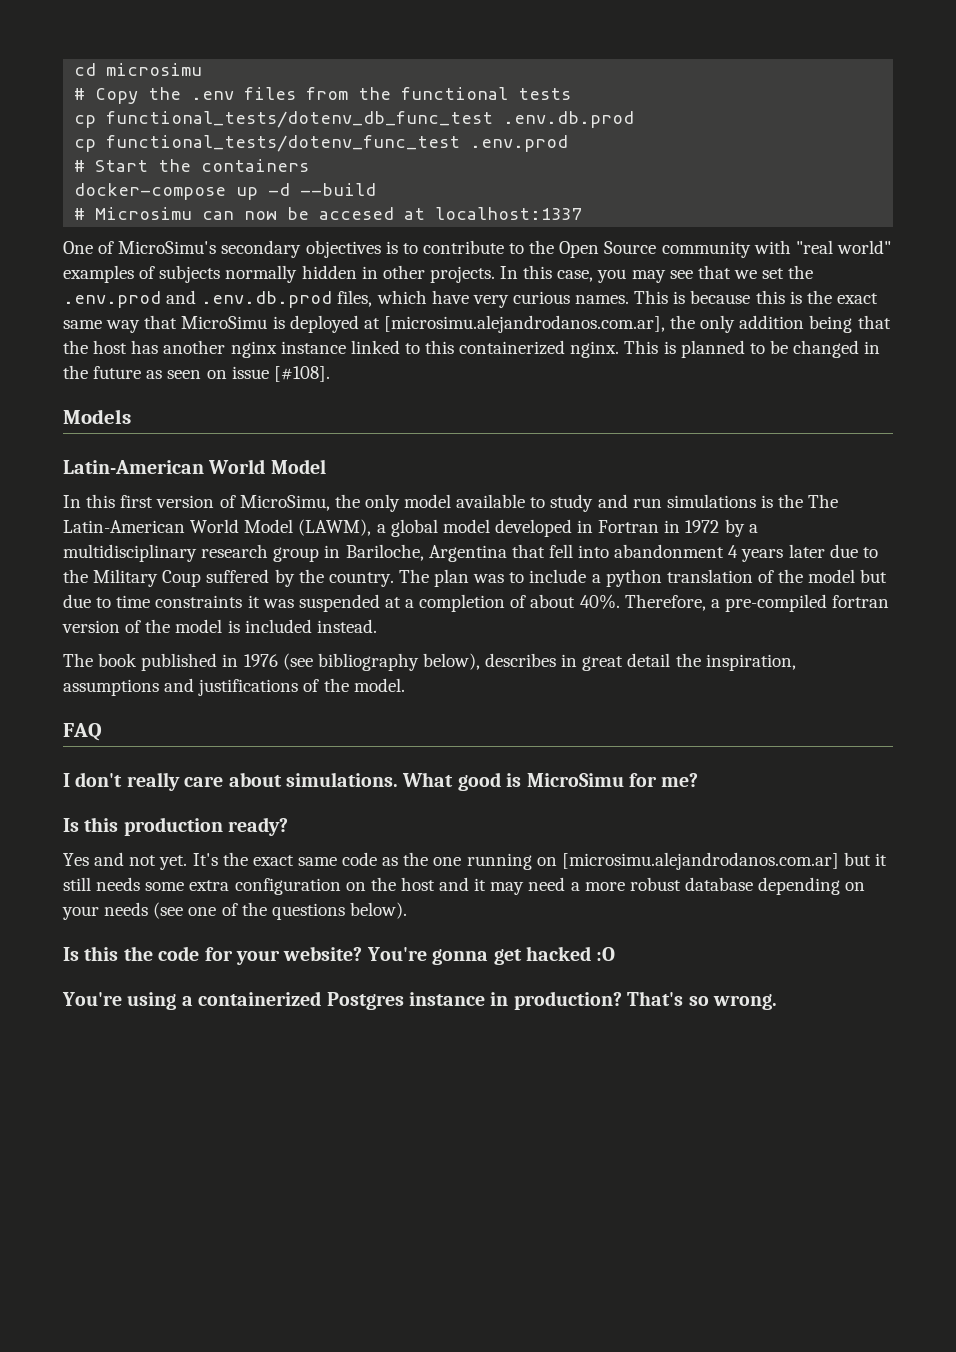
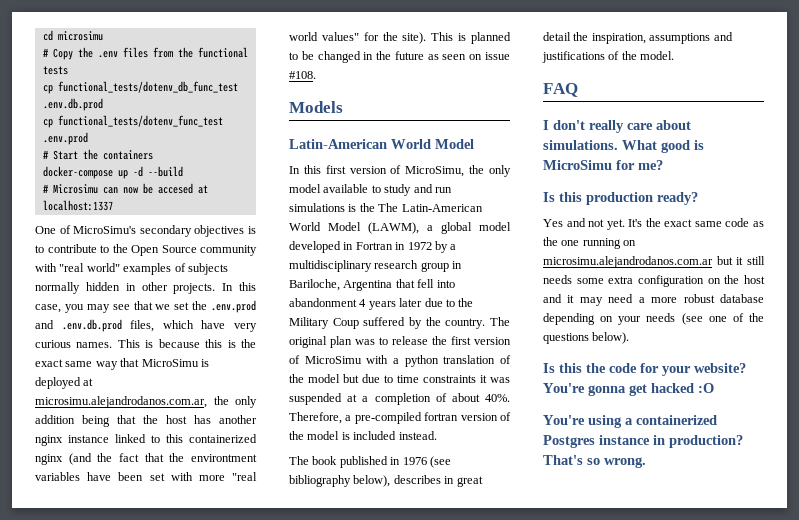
- This is because this is the exact same way that MicroSimu is deployed at [microsimu.alejandrodanos.com.ar], the only addition being that the host has another nginx instance linked to this containerized nginx.
+ This is because this is the exact same way that MicroSimu is deployed at microsimu.alejandrodanos.com.ar, the only addition being that the host has another nginx instance linked to this containerized nginx (and the fact that the environtment variables have been set with more "real world values" for the site).
- This is planned to be changed in the future as seen on issue [#108].
+ This is planned to be changed in the future as seen on issue #108.
- The plan was to include a python translation of the model but due to time constraints it was suspended at a completion of about 40%.
+ The original plan was to release the first version of MicroSimu with a python translation of the model but due to time constraints it was suspended at a completion of about 40%.
- It's the exact same code as the one running on [microsimu.alejandrodanos.com.ar] but it still needs some extra configuration on the host and it may need a more robust database depending on your needs (see one of the questions below).
+ It's the exact same code as the one running on microsimu.alejandrodanos.com.ar but it still needs some extra configuration on the host and it may need a more robust database depending on your needs (see one of the questions below).

